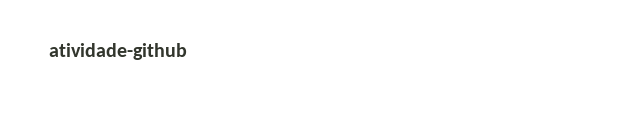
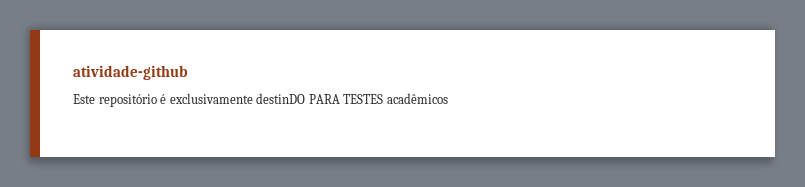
+ Este repositório é exclusivamente destinDO PARA TESTES acadêmicos

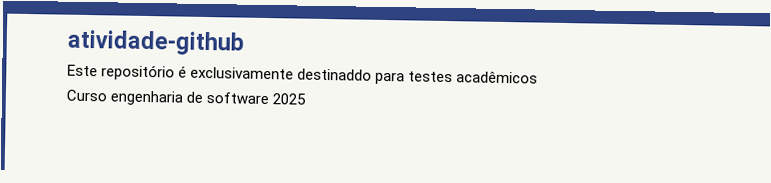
- Este repositório é exclusivamente destinDO PARA TESTES acadêmicos
+ Este repositório é exclusivamente destinaddo para testes acadêmicos
+ Curso engenharia de software 2025

